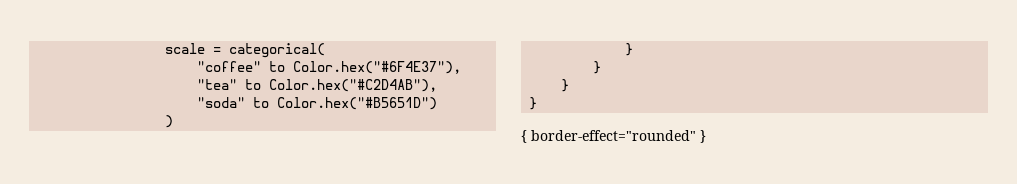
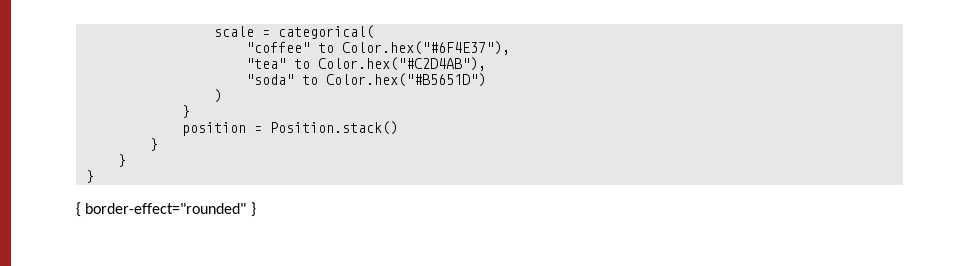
+ position = Position.stack()

